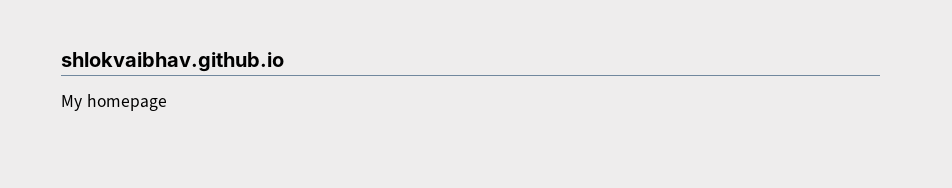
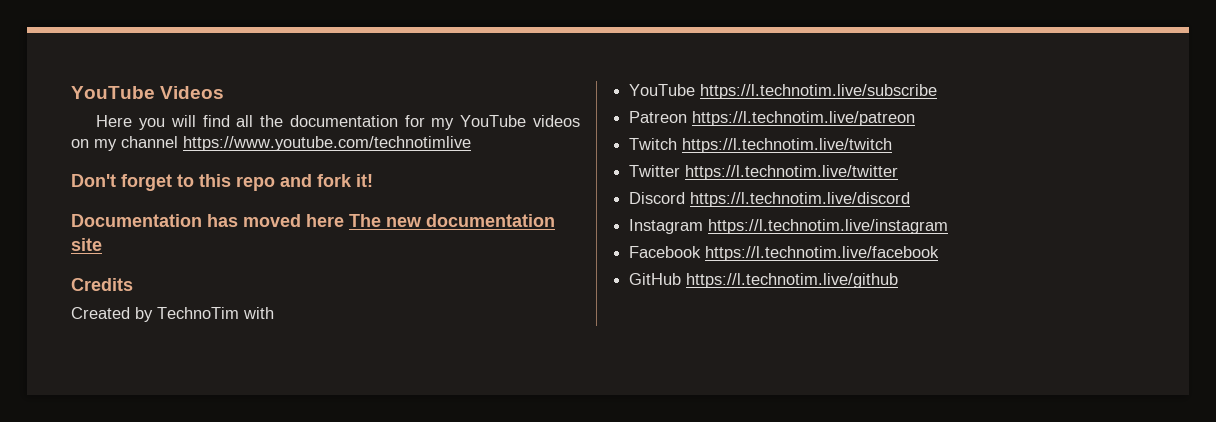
- shlokvaibhav.github.io
- My homepage
+ YouTube Videos
+ Here you will find all the documentation for my YouTube videos on my channel https://www.youtube.com/technotimlive
+ Don't forget to this repo and fork it!
+ Documentation has moved here The new documentation site
+ Credits
+ Created by TechnoTim with
+ YouTube https://l.technotim.live/subscribe
+ Patreon https://l.technotim.live/patreon
+ Twitch https://l.technotim.live/twitch
+ Twitter https://l.technotim.live/twitter
+ Discord https://l.technotim.live/discord
+ Instagram https://l.technotim.live/instagram
+ Facebook https://l.technotim.live/facebook
+ GitHub https://l.technotim.live/github

